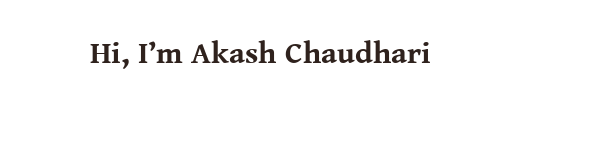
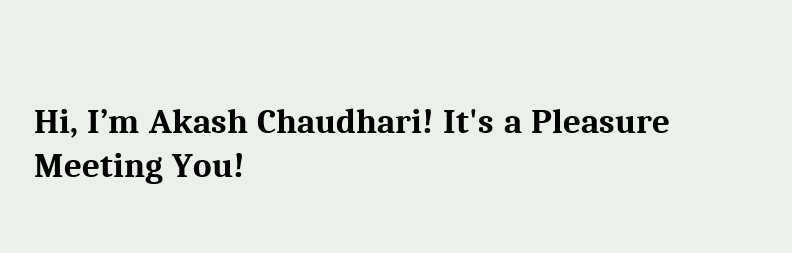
- Hi, I’m Akash Chaudhari
+ Hi, I’m Akash Chaudhari! It's a Pleasure Meeting You!

